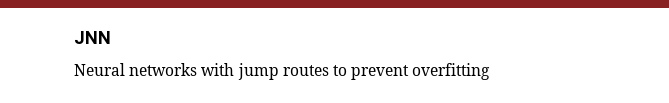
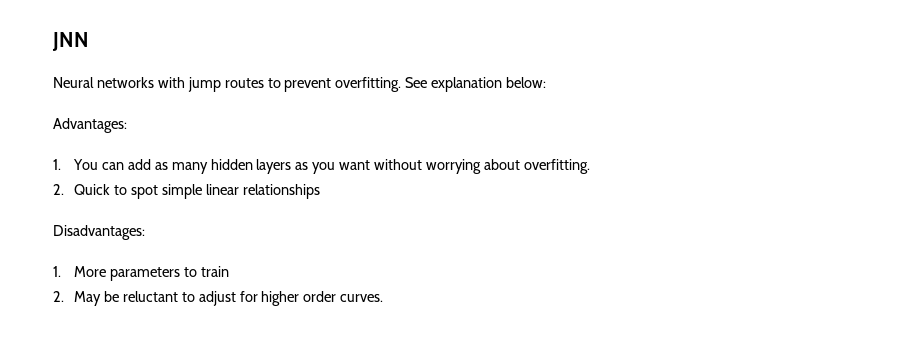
- Neural networks with jump routes to prevent overfitting
+ Neural networks with jump routes to prevent overfitting. See explanation below:
+ Advantages:
+ 1. You can add as many hidden layers as you want without worrying about overfitting.
+ 2. Quick to spot simple linear relationships
+ Disadvantages:
+ 1. More parameters to train
+ 2. May be reluctant to adjust for higher order curves.

